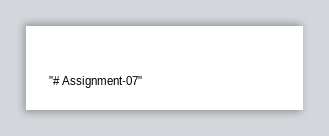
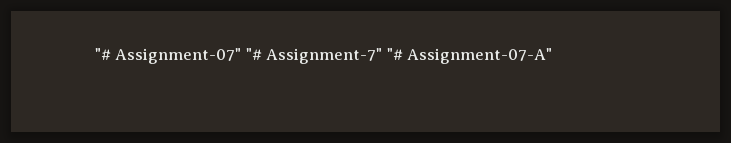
- "# Assignment-07"
+ "# Assignment-07" "# Assignment-7" "# Assignment-07-A"

